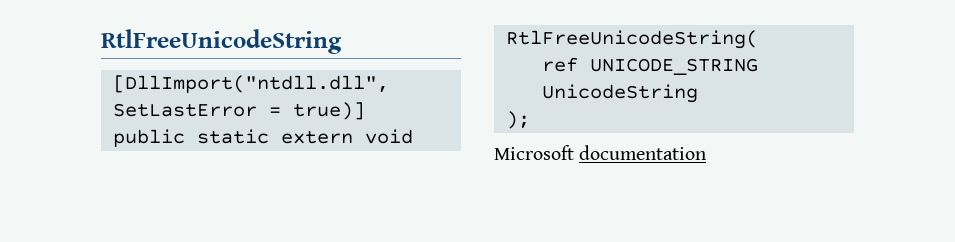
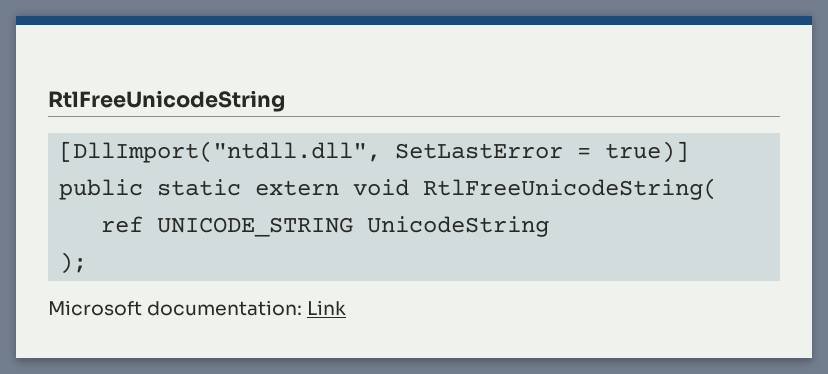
- Microsoft documentation
+ Microsoft documentation: Link

